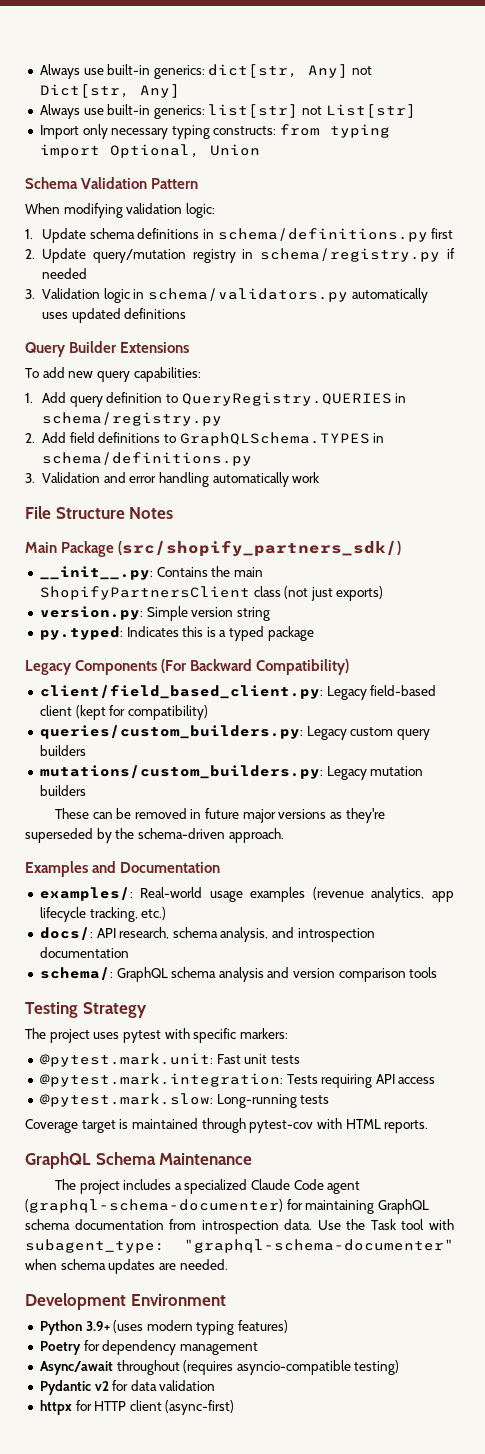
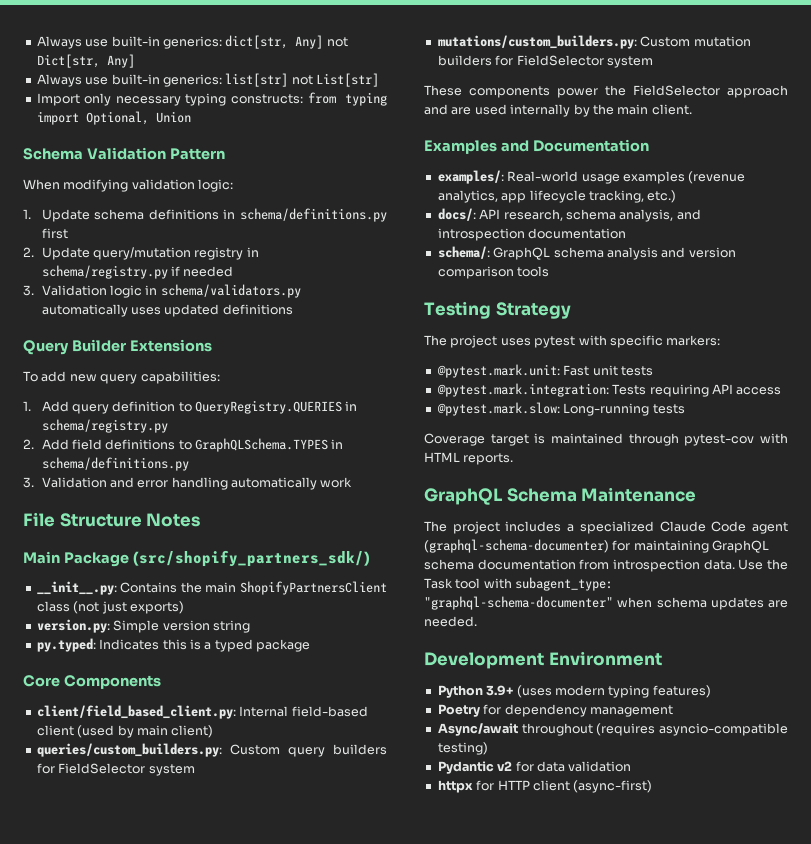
- Legacy Components (For Backward Compatibility)
+ Core Components
- client/field_based_client.py: Legacy field-based client (kept for compatibility)
+ client/field_based_client.py: Internal field-based client (used by main client)
- queries/custom_builders.py: Legacy custom query builders
+ queries/custom_builders.py: Custom query builders for FieldSelector system
- mutations/custom_builders.py: Legacy mutation builders
- These can be removed in future major versions as they're superseded by the schema-driven approach.
+ mutations/custom_builders.py: Custom mutation builders for FieldSelector system
+ These components power the FieldSelector approach and are used internally by the main client.

